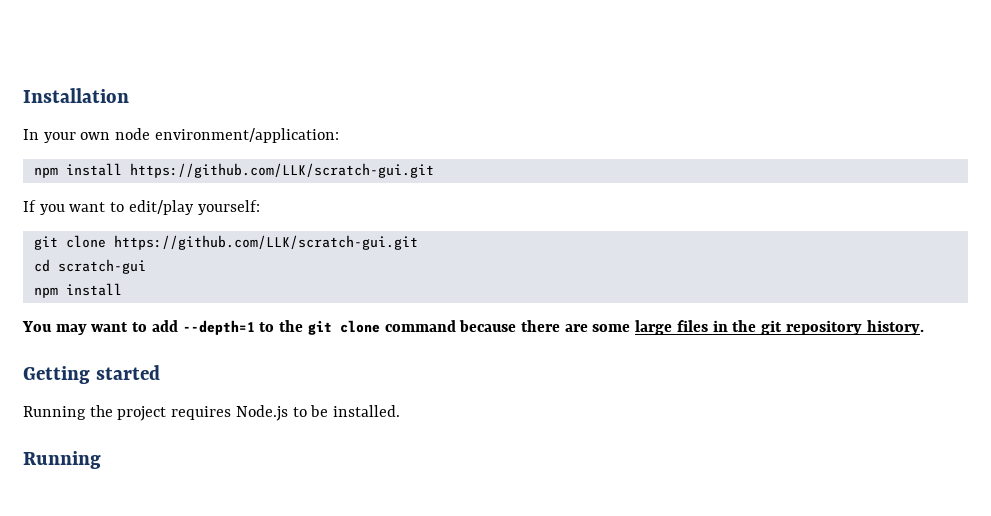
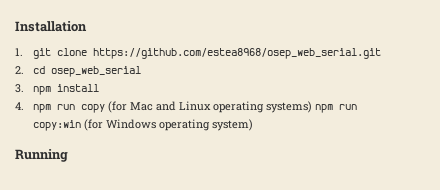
- In your own node environment/application:
- npm install https://github.com/LLK/scratch-gui.git
- If you want to edit/play yourself:
- git clone https://github.com/LLK/scratch-gui.git
- cd scratch-gui
- npm install
- You may want to add --depth=1 to the git clone command because there are some large files in the git repository history.
- Getting started
- Running the project requires Node.js to be installed.
+ 1. git clone https://github.com/estea8968/osep_web_serial.git
+ 2. cd osep_web_serial
+ 3. npm install
+ 4. npm run copy (for Mac and Linux operating systems) npm run copy:win (for Windows operating system)

